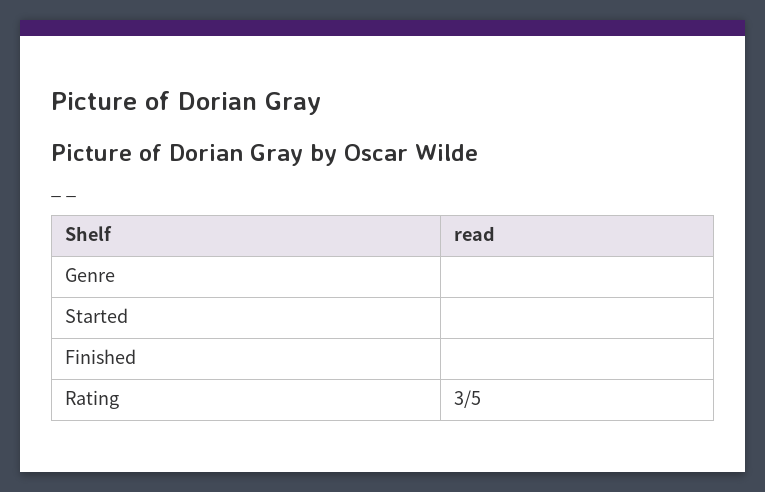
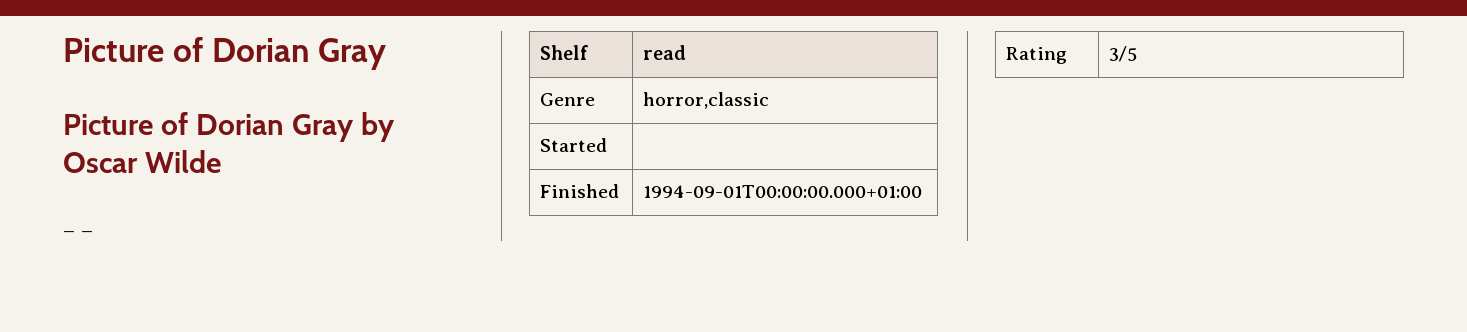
- Genre |
+ Genre | horror,classic
- Finished |
+ Finished | 1994-09-01T00:00:00.000+01:00

